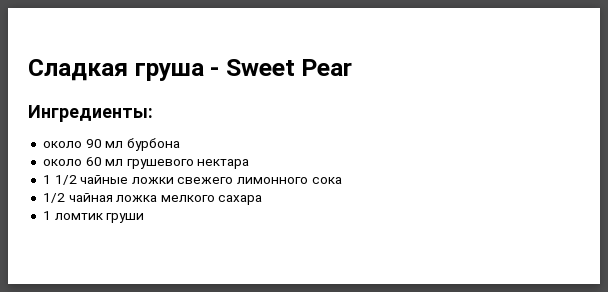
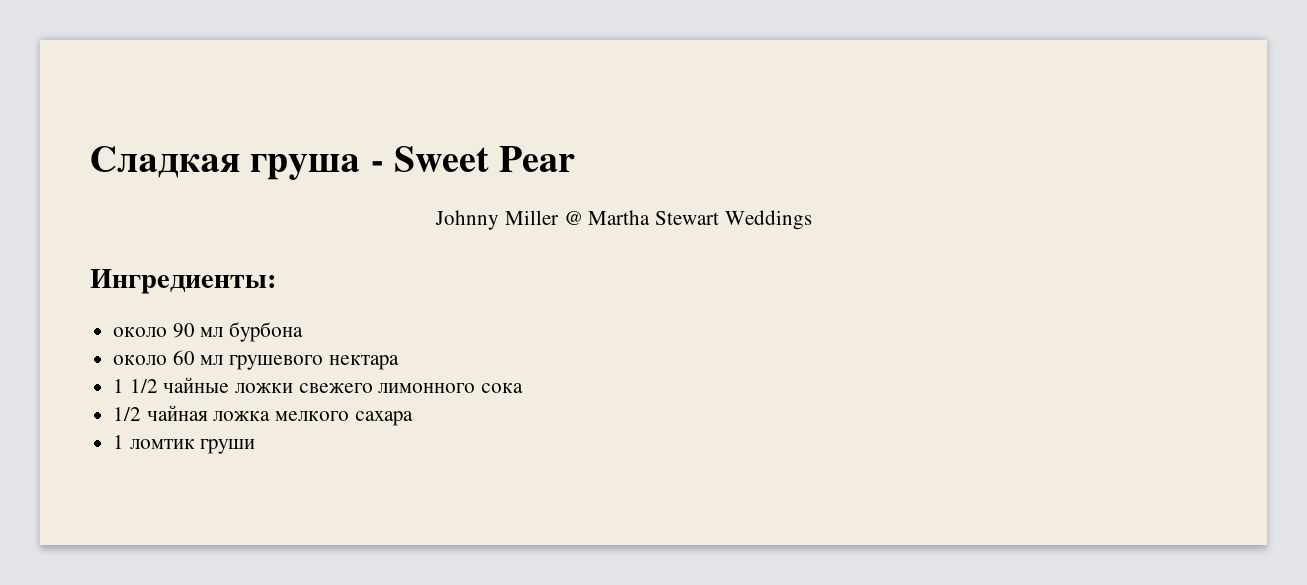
+ Johnny Miller @ Martha Stewart Weddings

